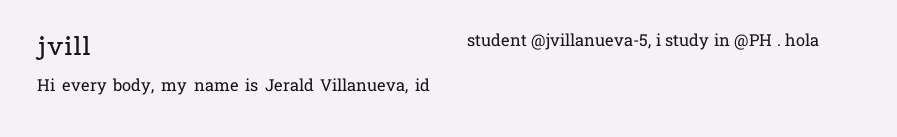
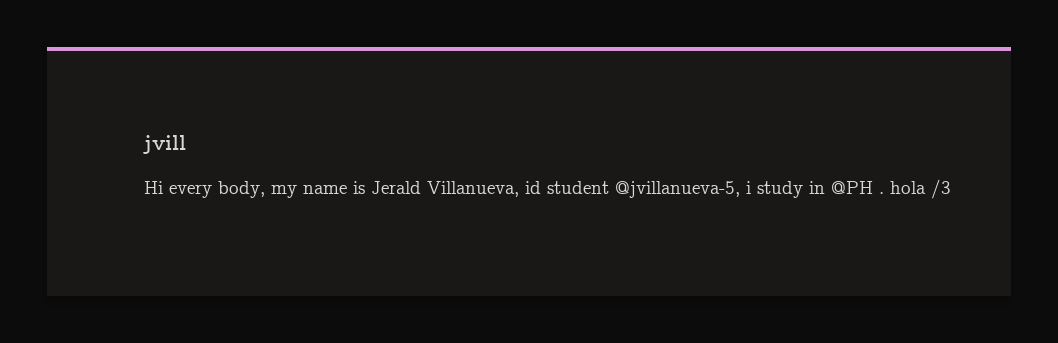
- Hi every body, my name is Jerald Villanueva, id student @jvillanueva-5, i study in @PH . hola
+ Hi every body, my name is Jerald Villanueva, id student @jvillanueva-5, i study in @PH . hola /3

